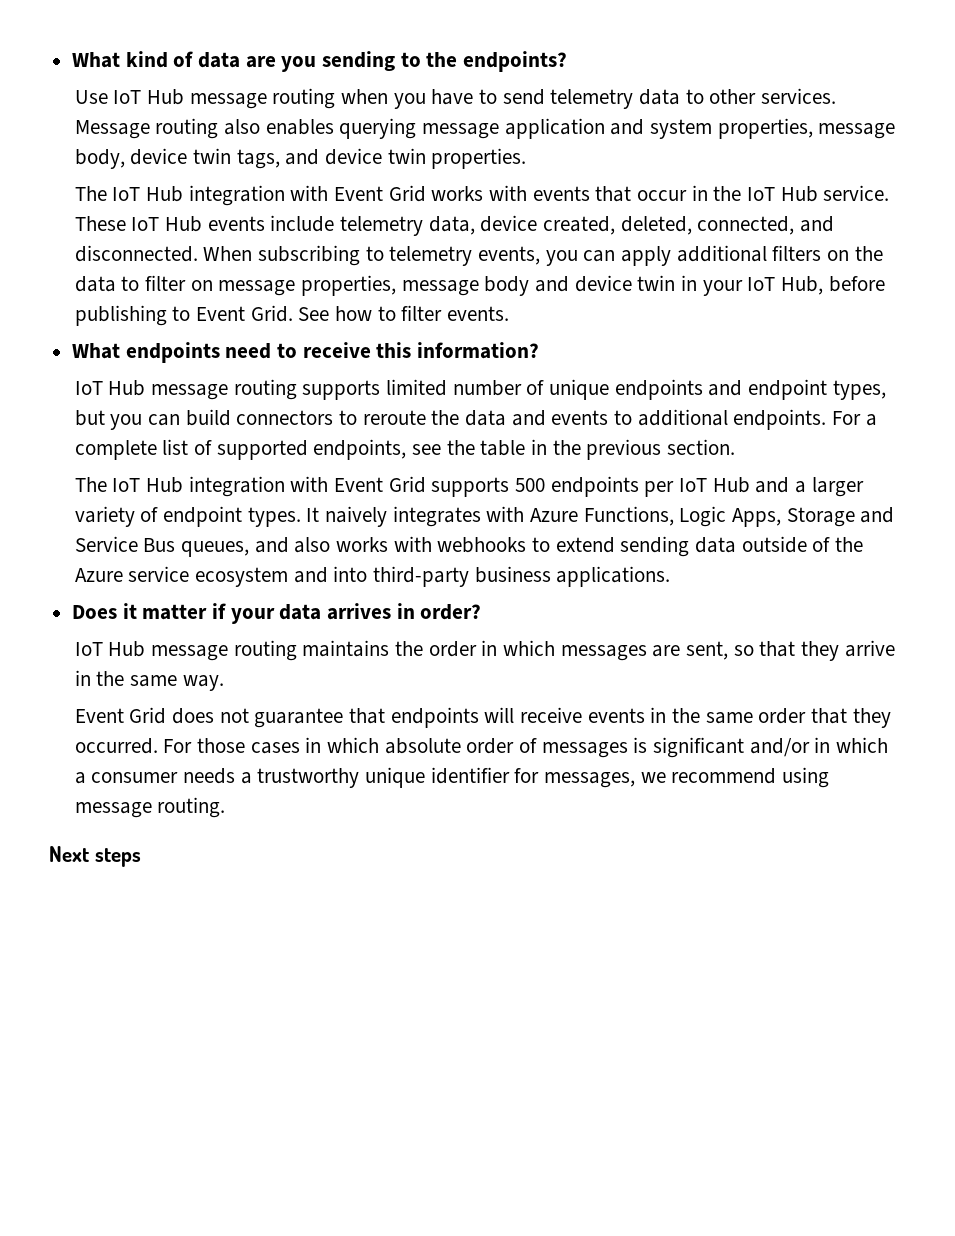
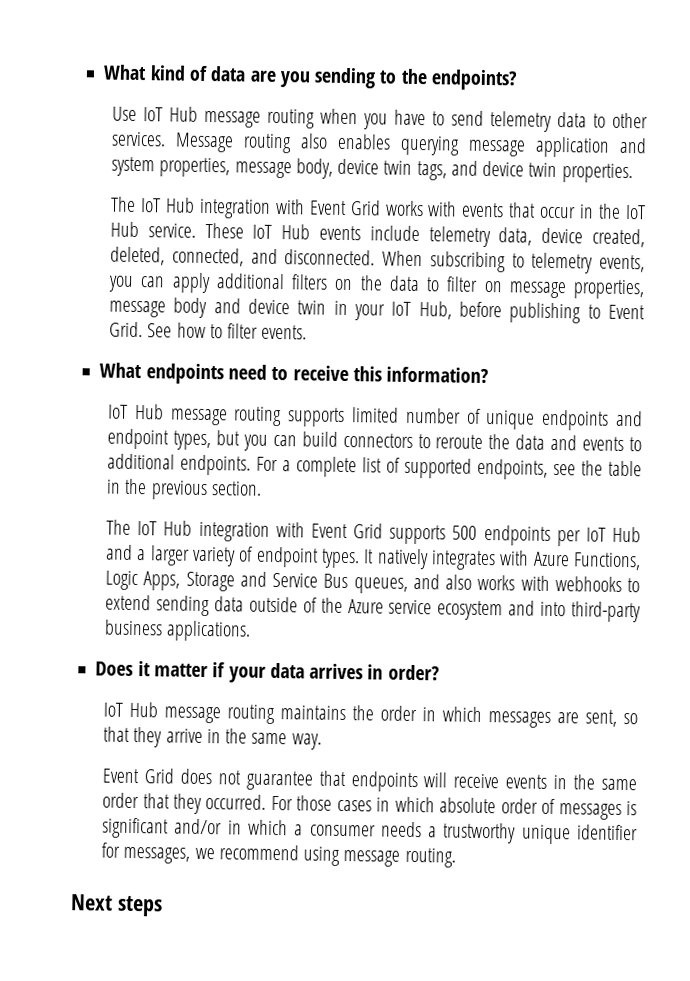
- It naively integrates with Azure Functions, Logic Apps, Storage and Service Bus queues, and also works with webhooks to extend sending data outside of the Azure service ecosystem and into third-party business applications.
+ It natively integrates with Azure Functions, Logic Apps, Storage and Service Bus queues, and also works with webhooks to extend sending data outside of the Azure service ecosystem and into third-party business applications.

